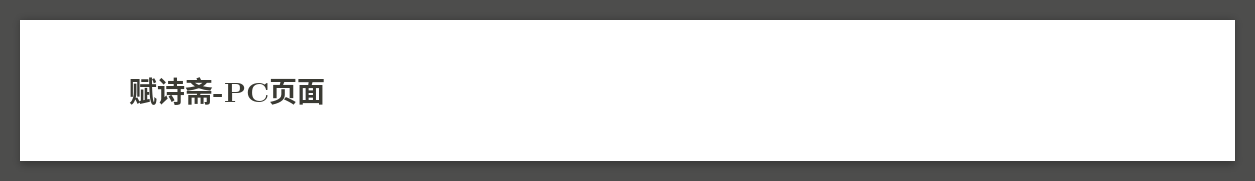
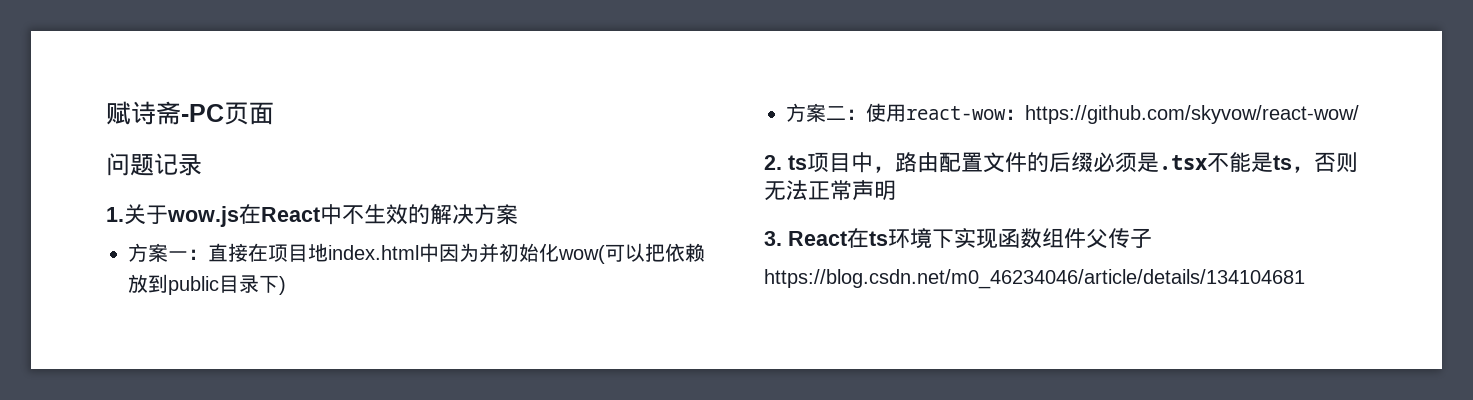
+ 问题记录
+ 1.关于wow.js在React中不生效的解决方案
+ 方案一：直接在项目地index.html中因为并初始化wow(可以把依赖放到public目录下)
+ 方案二：使用react-wow：https://github.com/skyvow/react-wow/
+ 2. ts项目中，路由配置文件的后缀必须是.tsx不能是ts，否则无法正常声明
+ 3. React在ts环境下实现函数组件父传子
+ https://blog.csdn.net/m0_46234046/article/details/134104681

